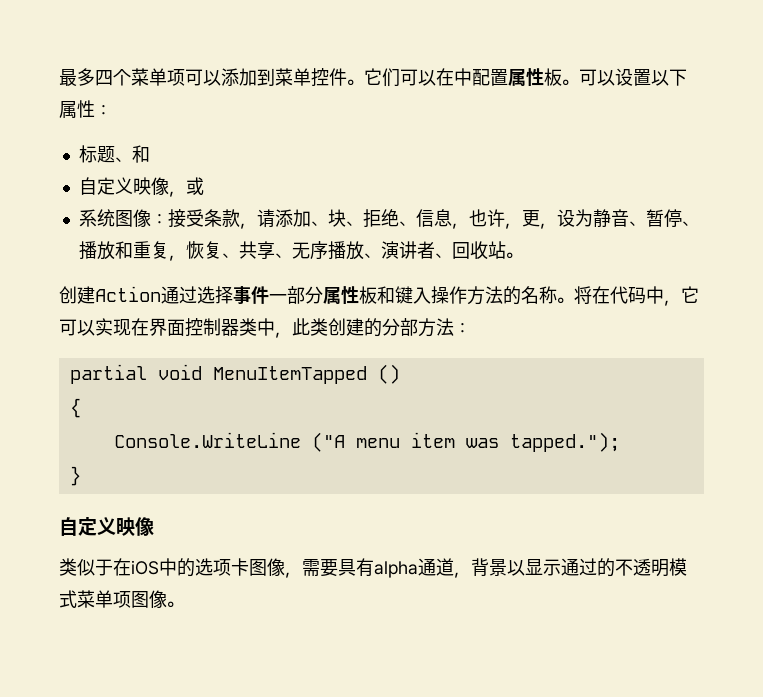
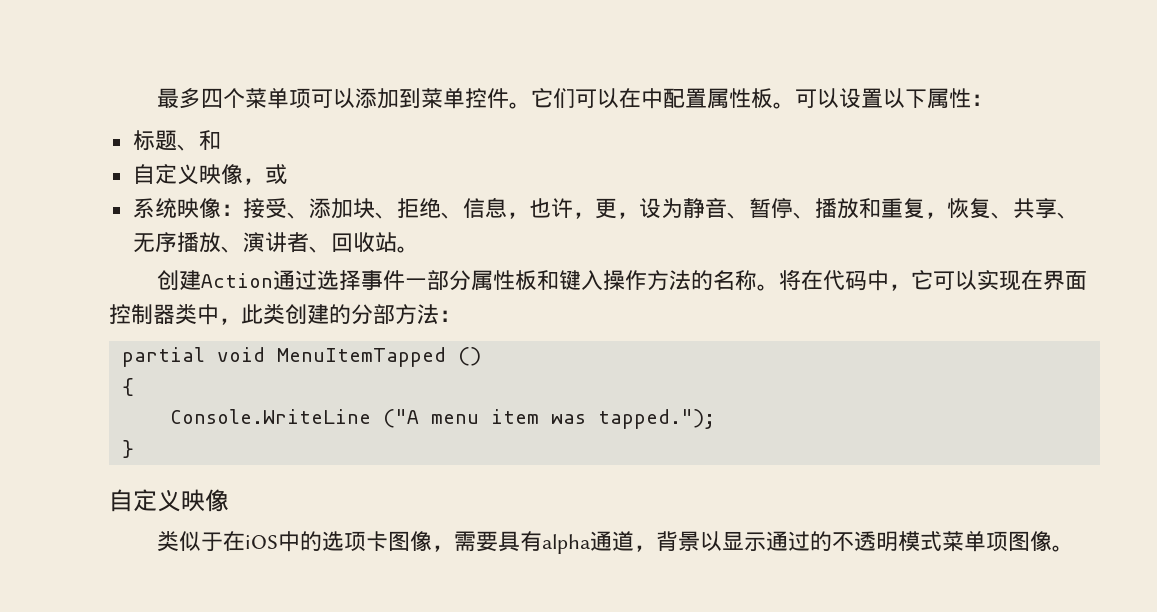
- 系统图像：接受条款，请添加、块、拒绝、信息，也许，更，设为静音、暂停、播放和重复，恢复、共享、无序播放、演讲者、回收站。
+ 系统映像：接受、添加块、拒绝、信息，也许，更，设为静音、暂停、播放和重复，恢复、共享、无序播放、演讲者、回收站。

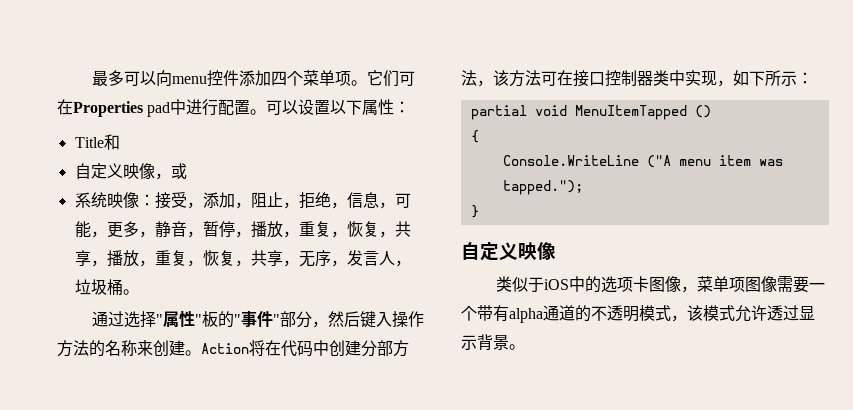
- 最多四个菜单项可以添加到菜单控件。它们可以在中配置属性板。
+ 最多可以向menu控件添加四个菜单项。它们可在Properties pad中进行配置。
- 标题、和
+ Title和
- 系统映像：接受、添加块、拒绝、信息，也许，更，设为静音、暂停、播放和重复，恢复、共享、无序播放、演讲者、回收站。
- 创建Action通过选择事件一部分属性板和键入操作方法的名称。将在代码中，它可以实现在界面控制器类中，此类创建的分部方法：
+ 系统映像：接受，添加，阻止，拒绝，信息，可能，更多，静音，暂停，播放，重复，恢复，共享，播放，重复，恢复，共享，无序，发言人，垃圾桶。
+ 通过选择"属性"板的"事件"部分，然后键入操作方法的名称来创建。Action将在代码中创建分部方法，该方法可在接口控制器类中实现，如下所示：
- 类似于在iOS中的选项卡图像，需要具有alpha通道，背景以显示通过的不透明模式菜单项图像。
+ 类似于iOS中的选项卡图像，菜单项图像需要一个带有alpha通道的不透明模式，该模式允许透过显示背景。

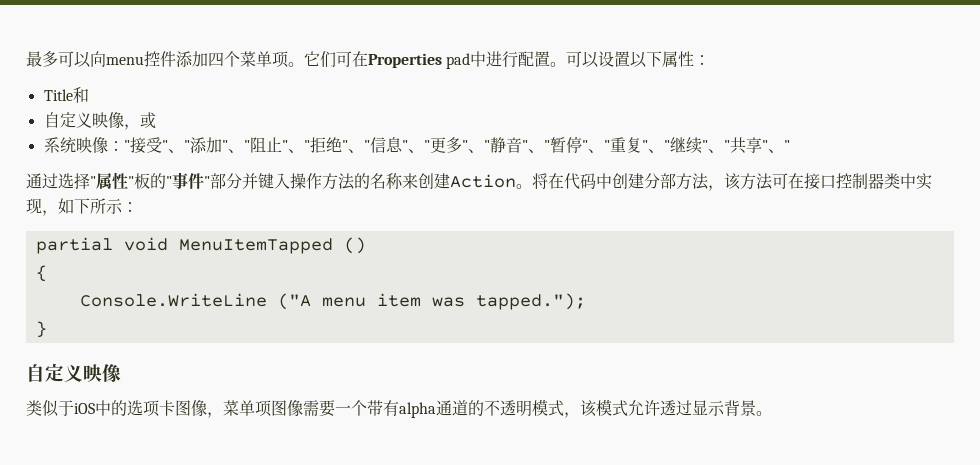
- 系统映像：接受，添加，阻止，拒绝，信息，可能，更多，静音，暂停，播放，重复，恢复，共享，播放，重复，恢复，共享，无序，发言人，垃圾桶。
+ 系统映像："接受"、"添加"、"阻止"、"拒绝"、"信息"、"更多"、"静音"、"暂停"、"重复"、"继续"、"共享"、"
- 通过选择"属性"板的"事件"部分，然后键入操作方法的名称来创建。Action将在代码中创建分部方法，该方法可在接口控制器类中实现，如下所示：
+ 通过选择"属性"板的"事件"部分并键入操作方法的名称来创建Action。将在代码中创建分部方法，该方法可在接口控制器类中实现，如下所示：

